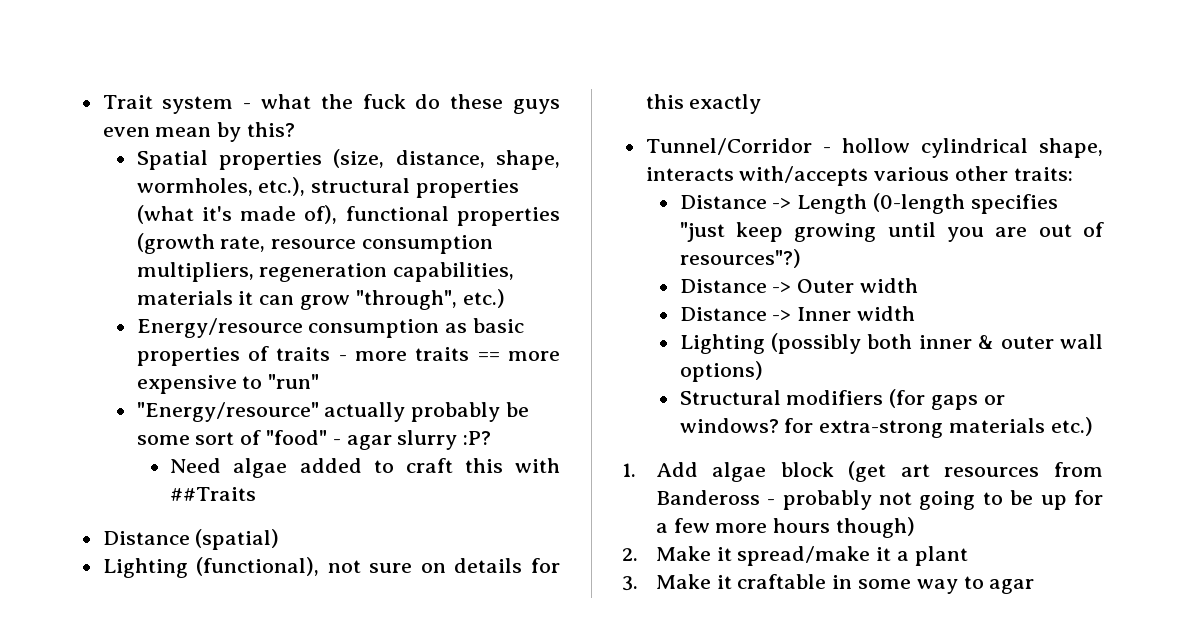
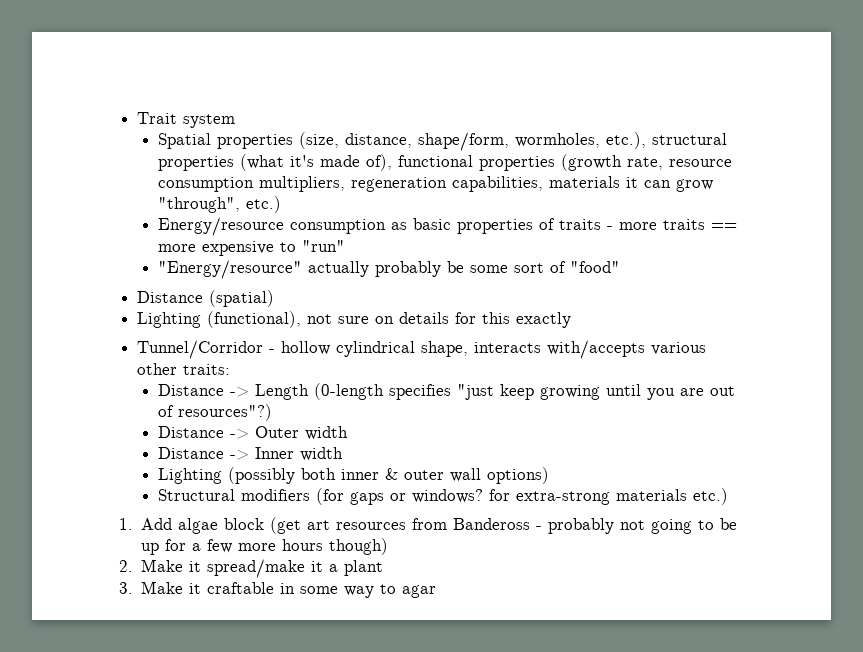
- Trait system - what the fuck do these guys even mean by this?
+ Trait system
- Spatial properties (size, distance, shape, wormholes, etc.), structural properties (what it's made of), functional properties (growth rate, resource consumption multipliers, regeneration capabilities, materials it can grow "through", etc.)
+ Spatial properties (size, distance, shape/form, wormholes, etc.), structural properties (what it's made of), functional properties (growth rate, resource consumption multipliers, regeneration capabilities, materials it can grow "through", etc.)
- "Energy/resource" actually probably be some sort of "food" - agar slurry :P?
- Need algae added to craft this with ##Traits
+ "Energy/resource" actually probably be some sort of "food"

